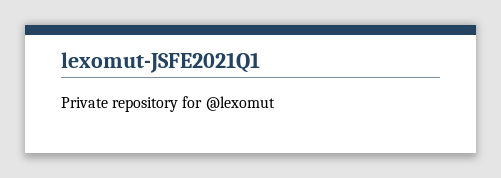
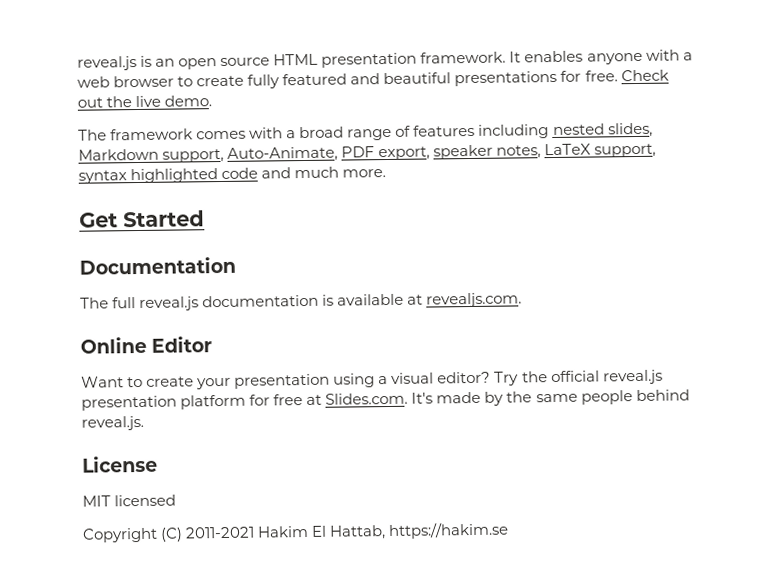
- lexomut-JSFE2021Q1
- Private repository for @lexomut
+ reveal.js is an open source HTML presentation framework. It enables anyone with a web browser to create fully featured and beautiful presentations for free. Check out the live demo.
+ The framework comes with a broad range of features including nested slides, Markdown support, Auto-Animate, PDF export, speaker notes, LaTeX support, syntax highlighted code and much more.
+ Get Started
+ Documentation
+ The full reveal.js documentation is available at revealjs.com.
+ Online Editor
+ Want to create your presentation using a visual editor? Try the official reveal.js presentation platform for free at Slides.com. It's made by the same people behind reveal.js.
+ License
+ MIT licensed
+ Copyright (C) 2011-2021 Hakim El Hattab, https://hakim.se

